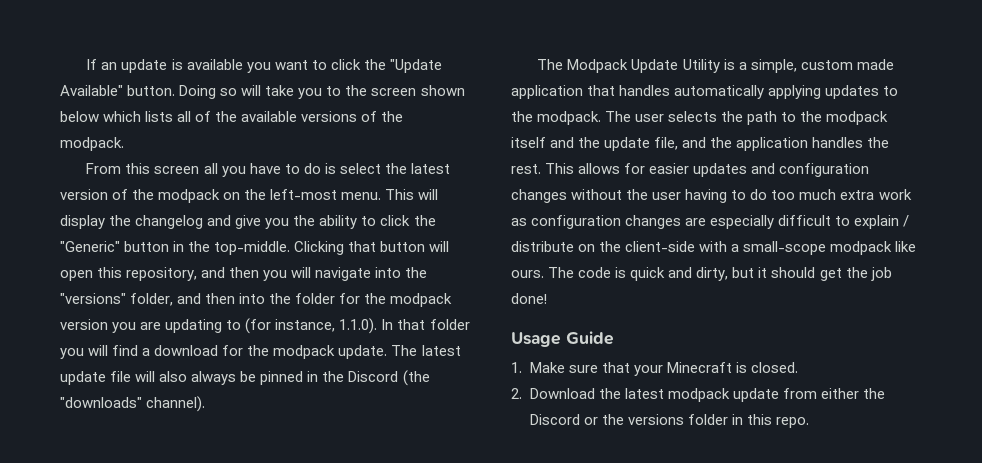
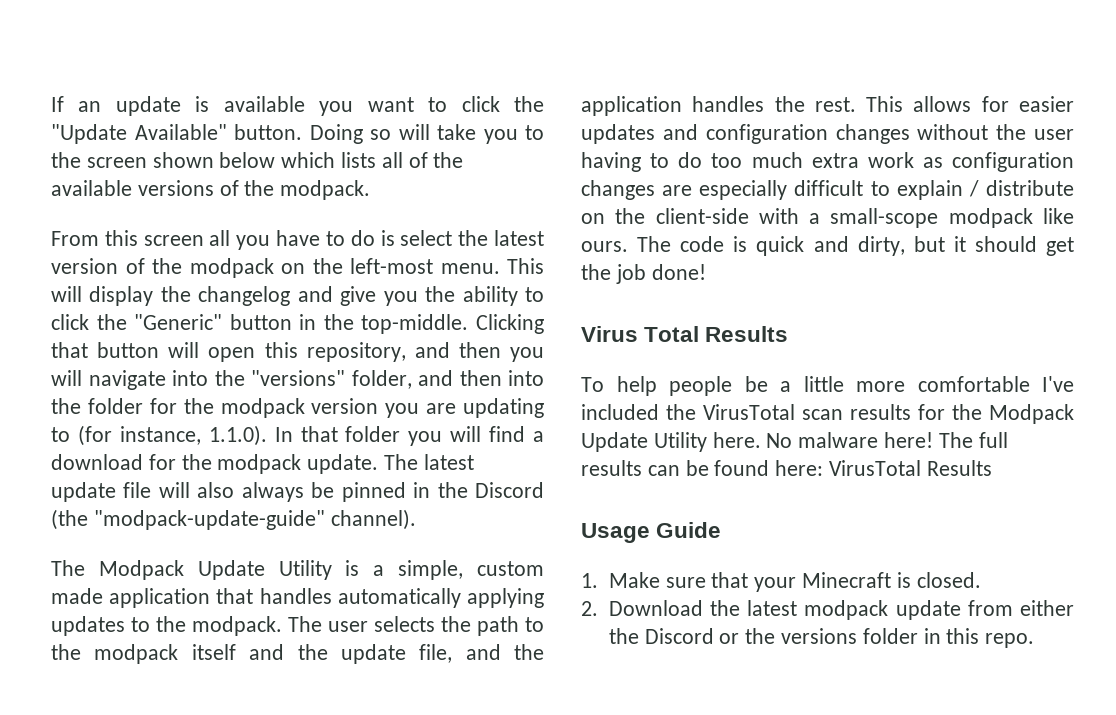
- The latest update file will also always be pinned in the Discord (the "downloads" channel).
+ The latest update file will also always be pinned in the Discord (the "modpack-update-guide" channel).
+ Virus Total Results
+ To help people be a little more comfortable I've included the VirusTotal scan results for the Modpack Update Utility here. No malware here! The full results can be found here: VirusTotal Results

